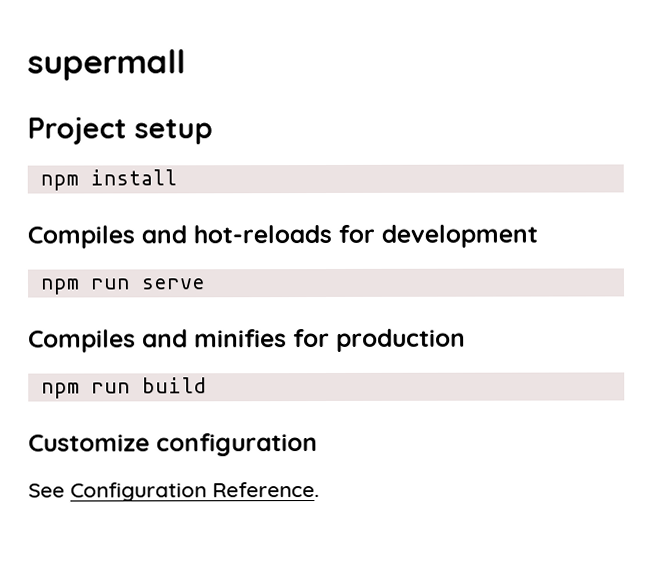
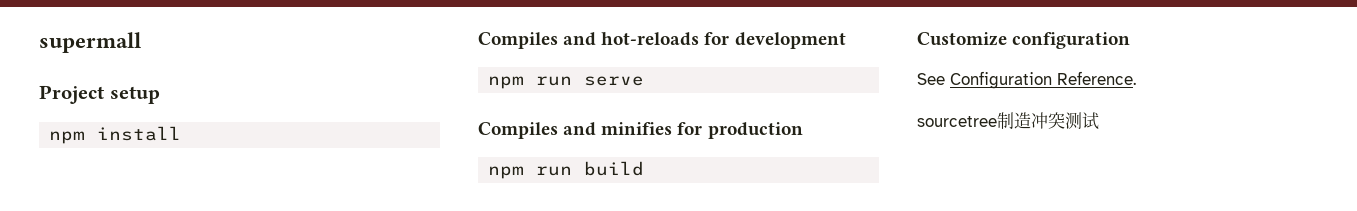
+ sourcetree制造冲突测试

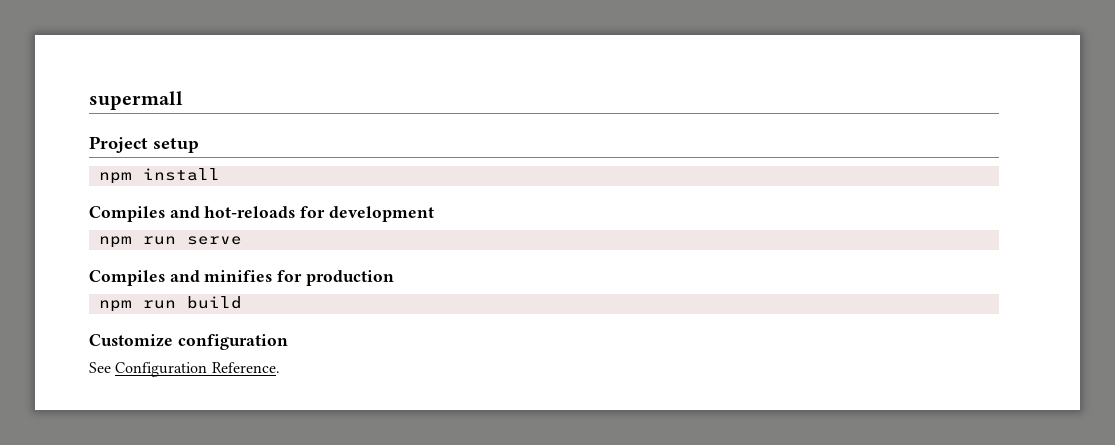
- sourcetree制造冲突测试

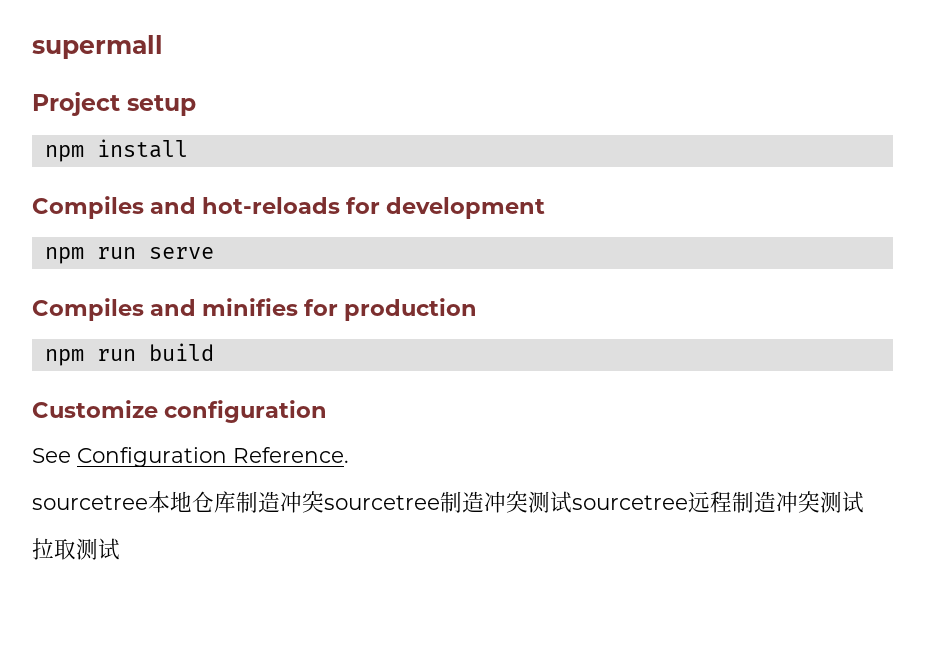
+ sourcetree本地仓库制造冲突sourcetree制造冲突测试sourcetree远程制造冲突测试
+ 拉取测试

